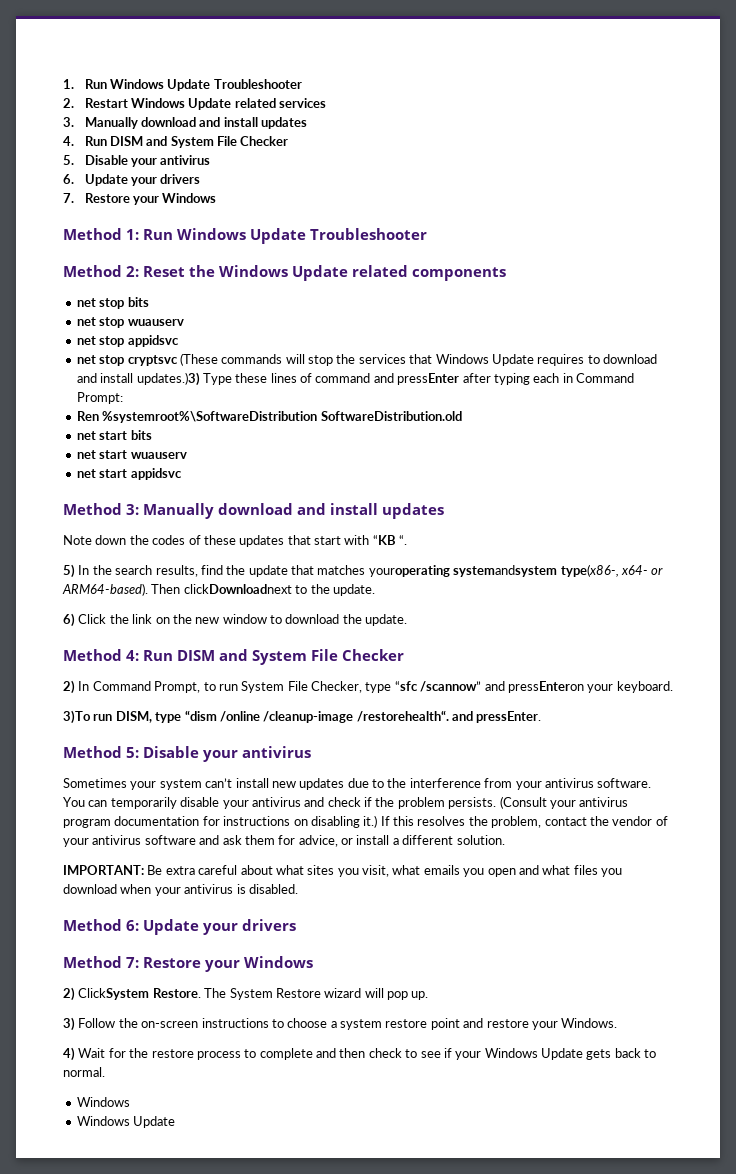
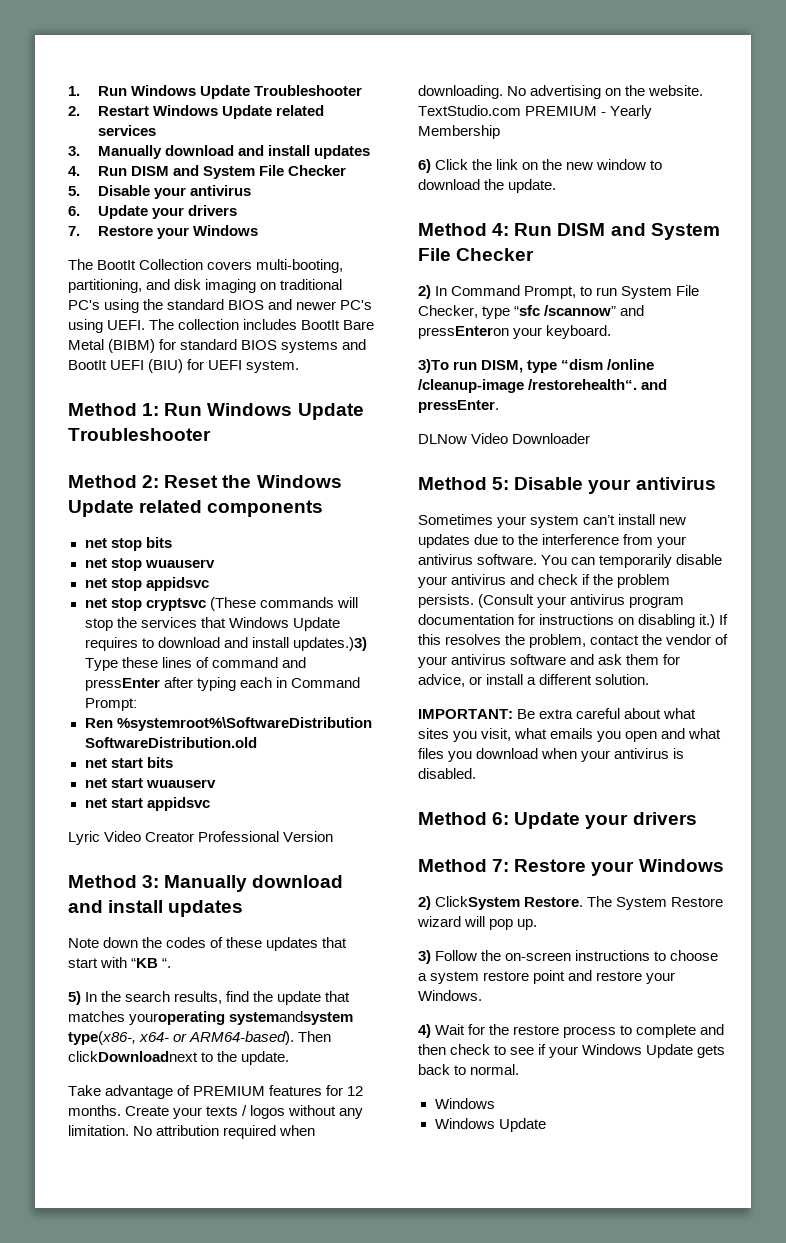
+ The BootIt Collection covers multi-booting, partitioning, and disk imaging on traditional PC's using the standard BIOS and newer PC's using UEFI. The collection includes BootIt Bare Metal (BIBM) for standard BIOS systems and BootIt UEFI (BIU) for UEFI system.
+ Lyric Video Creator Professional Version
+ Take advantage of PREMIUM features for 12 months. Create your texts / logos without any limitation. No attribution required when downloading. No advertising on the website. TextStudio.com PREMIUM - Yearly Membership
+ DLNow Video Downloader

